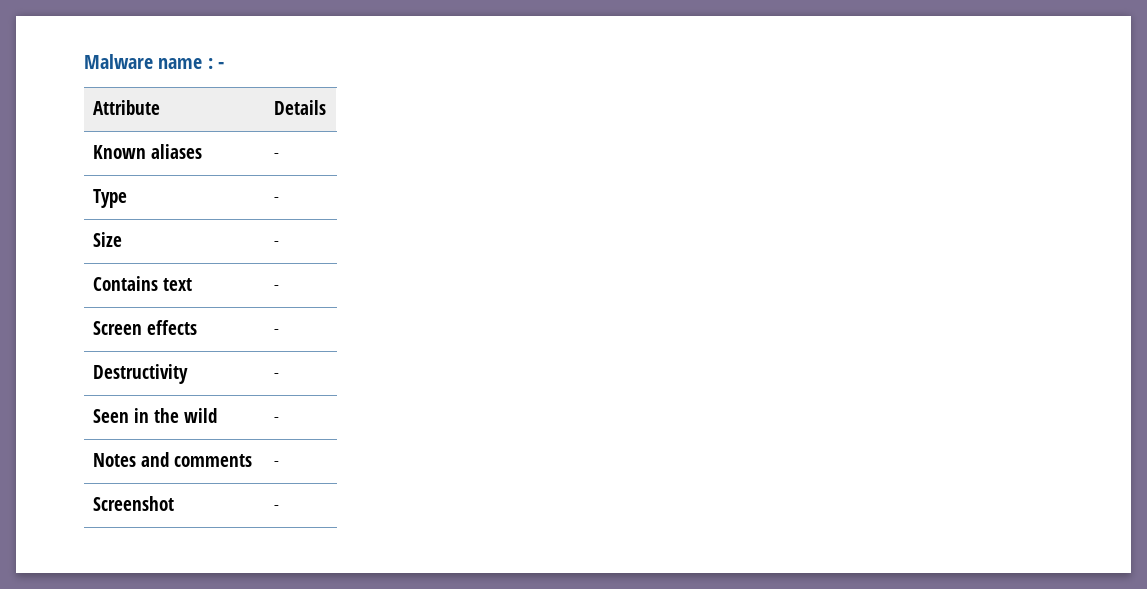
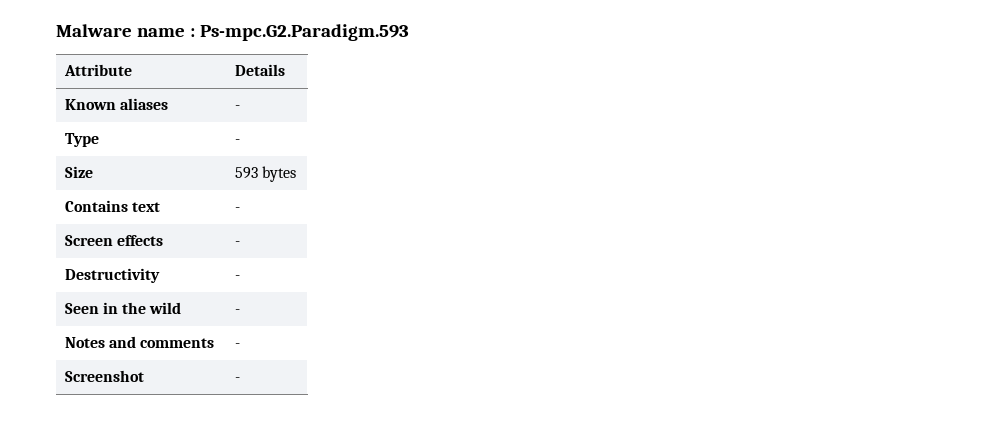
- Malware name : -
+ Malware name : Ps-mpc.G2.Paradigm.593
- Size | -
+ Size | 593 bytes

